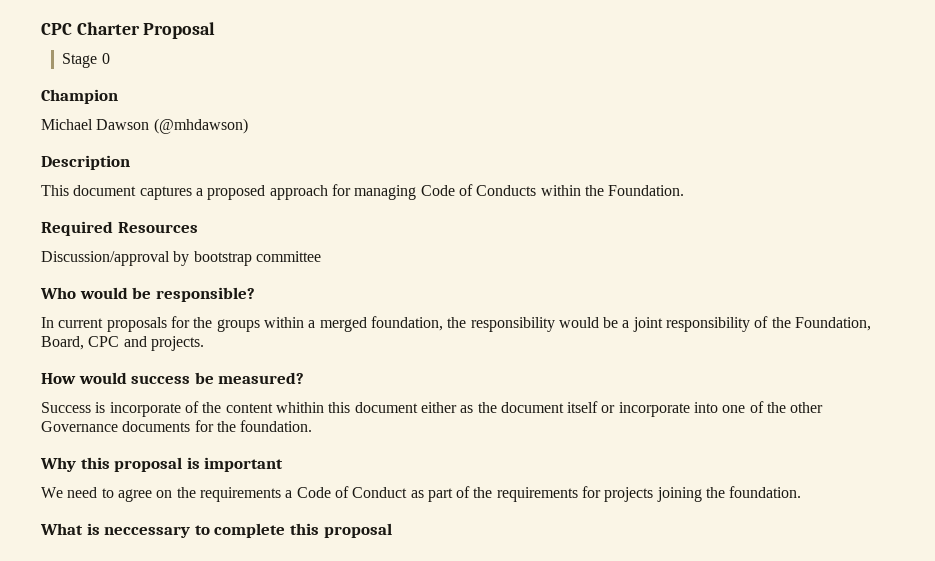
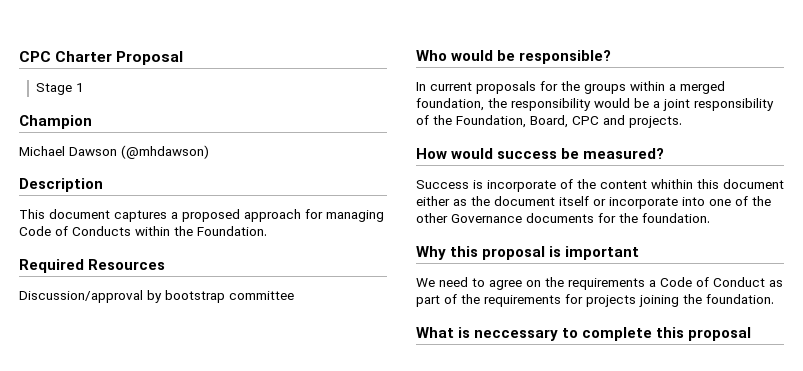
- Stage 0
+ Stage 1

